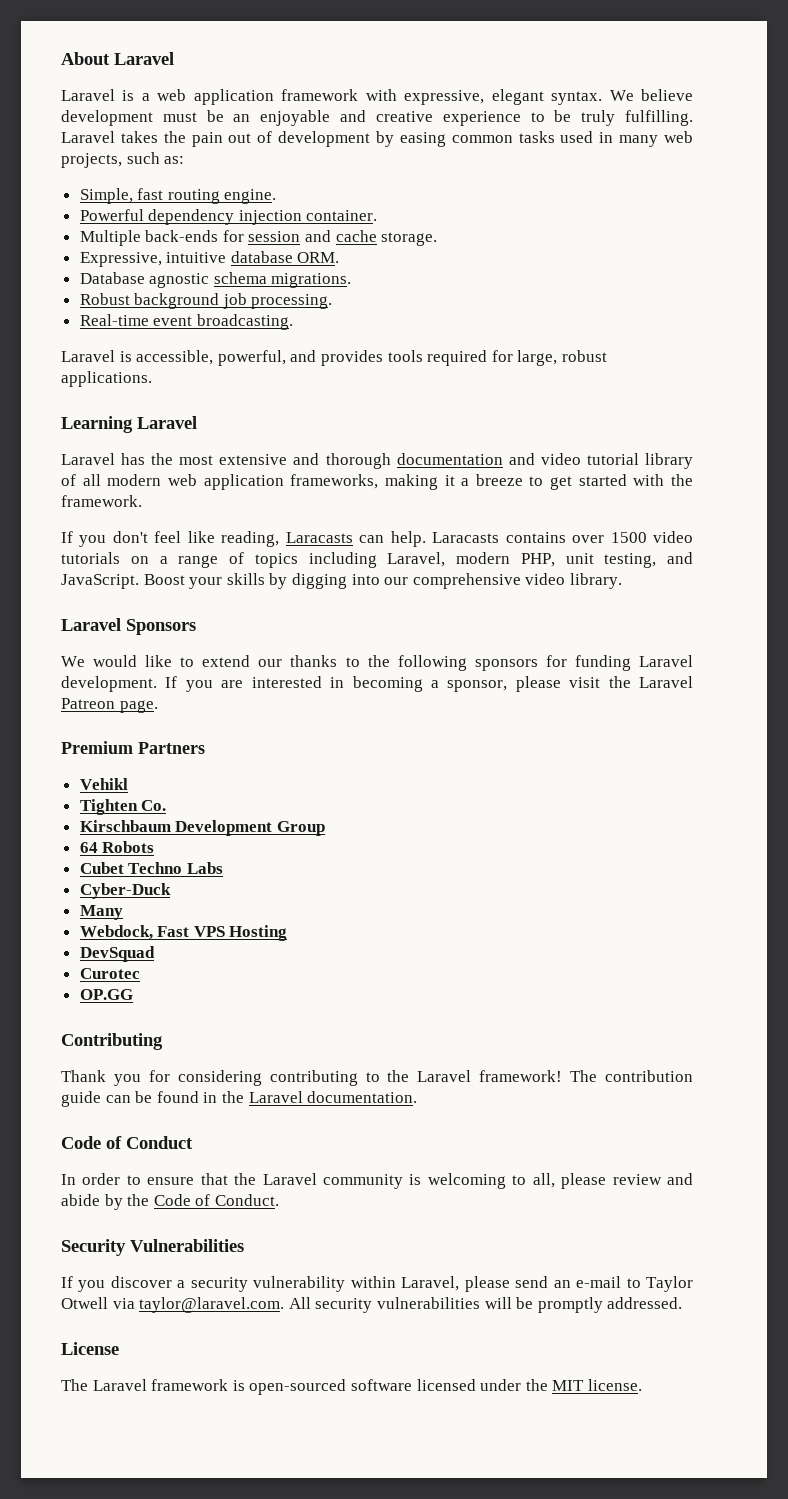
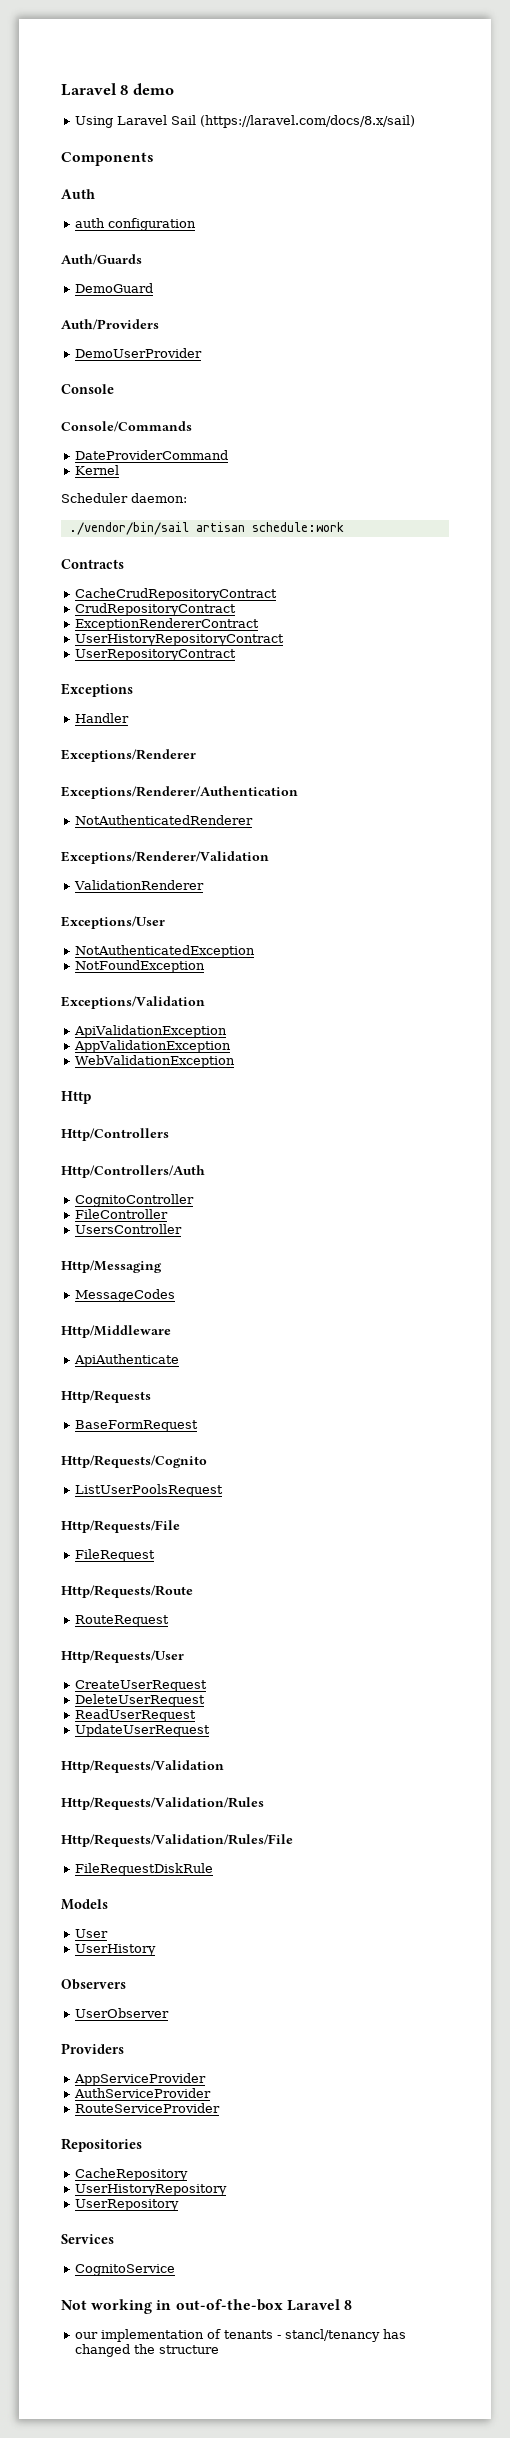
- About Laravel
- Laravel is a web application framework with expressive, elegant syntax. We believe development must be an enjoyable and creative experience to be truly fulfilling. Laravel takes the pain out of development by easing common tasks used in many web projects, such as:
- Simple, fast routing engine.
- Powerful dependency injection container.
- Multiple back-ends for session and cache storage.
- Expressive, intuitive database ORM.
- Database agnostic schema migrations.
- Robust background job processing.
- Real-time event broadcasting.
- Laravel is accessible, powerful, and provides tools required for large, robust applications.
- Learning Laravel
- Laravel has the most extensive and thorough documentation and video tutorial library of all modern web application frameworks, making it a breeze to get started with the framework.
- If you don't feel like reading, Laracasts can help. Laracasts contains over 1500 video tutorials on a range of topics including Laravel, modern PHP, unit testing, and JavaScript. Boost your skills by digging into our comprehensive video library.
- Laravel Sponsors
- We would like to extend our thanks to the following sponsors for funding Laravel development. If you are interested in becoming a sponsor, please visit the Laravel Patreon page.
- Premium Partners
- Vehikl
- Tighten Co.
- Kirschbaum Development Group
- 64 Robots
- Cubet Techno Labs
- Cyber-Duck
- Many
- Webdock, Fast VPS Hosting
- DevSquad
- Curotec
- OP.GG
- Contributing
- Thank you for considering contributing to the Laravel framework! The contribution guide can be found in the Laravel documentation.
- Code of Conduct
- In order to ensure that the Laravel community is welcoming to all, please review and abide by the Code of Conduct.
- Security Vulnerabilities
- If you discover a security vulnerability within Laravel, please send an e-mail to Taylor Otwell via taylor@laravel.com. All security vulnerabilities will be promptly addressed.
- License
- The Laravel framework is open-sourced software licensed under the MIT license.
+ Laravel 8 demo
+ Using Laravel Sail (https://laravel.com/docs/8.x/sail)
+ Components
+ Auth
+ auth configuration
+ Auth/Guards
+ DemoGuard
+ Auth/Providers
+ DemoUserProvider
+ Console
+ Console/Commands
+ DateProviderCommand
+ Kernel
+ Scheduler daemon:
+ ./vendor/bin/sail artisan schedule:work
+ Contracts
+ CacheCrudRepositoryContract
+ CrudRepositoryContract
+ ExceptionRendererContract
+ UserHistoryRepositoryContract
+ UserRepositoryContract
+ Exceptions
+ Handler
+ Exceptions/Renderer
+ Exceptions/Renderer/Authentication
+ NotAuthenticatedRenderer
+ Exceptions/Renderer/Validation
+ ValidationRenderer
+ Exceptions/User
+ NotAuthenticatedException
+ NotFoundException
+ Exceptions/Validation
+ ApiValidationException
+ AppValidationException
+ WebValidationException
+ Http
+ Http/Controllers
+ Http/Controllers/Auth
+ CognitoController
+ FileController
+ UsersController
+ Http/Messaging
+ MessageCodes
+ Http/Middleware
+ ApiAuthenticate
+ Http/Requests
+ BaseFormRequest
+ Http/Requests/Cognito
+ ListUserPoolsRequest
+ Http/Requests/File
+ FileRequest
+ Http/Requests/Route
+ RouteRequest
+ Http/Requests/User
+ CreateUserRequest
+ DeleteUserRequest
+ ReadUserRequest
+ UpdateUserRequest
+ Http/Requests/Validation
+ Http/Requests/Validation/Rules
+ Http/Requests/Validation/Rules/File
+ FileRequestDiskRule
+ Models
+ User
+ UserHistory
+ Observers
+ UserObserver
+ Providers
+ AppServiceProvider
+ AuthServiceProvider
+ RouteServiceProvider
+ Repositories
+ CacheRepository
+ UserHistoryRepository
+ UserRepository
+ Services
+ CognitoService
+ Not working in out-of-the-box Laravel 8
+ our implementation of tenants - stancl/tenancy has changed the structure

